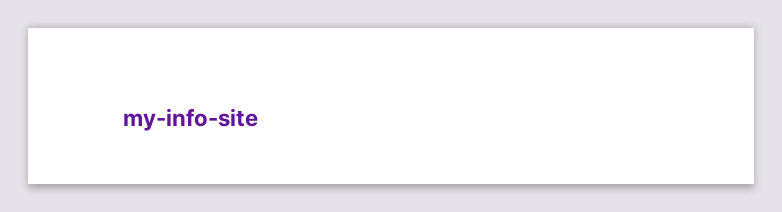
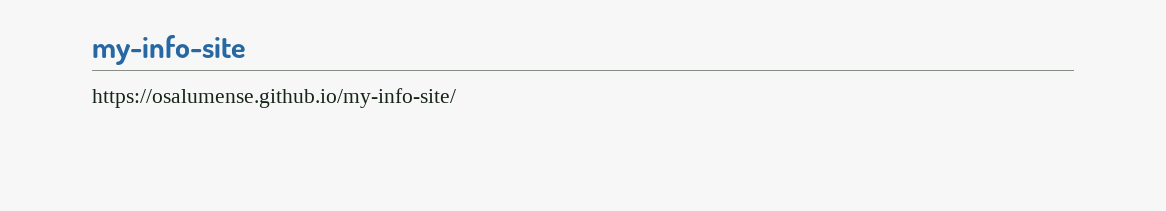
+ https://osalumense.github.io/my-info-site/

